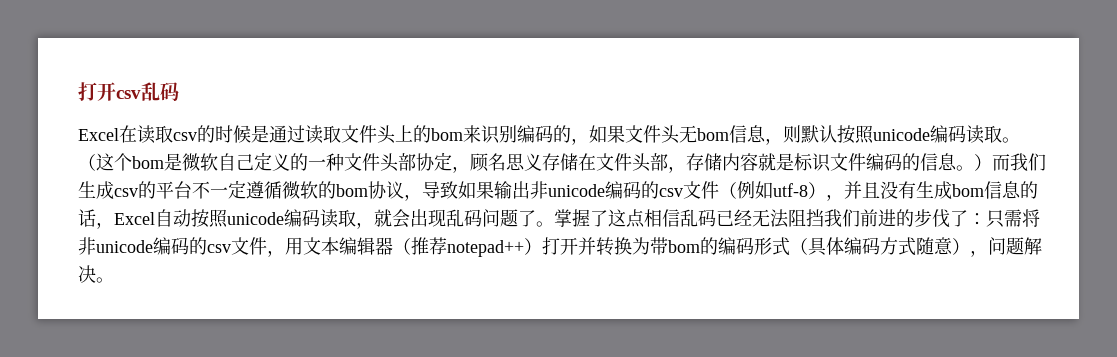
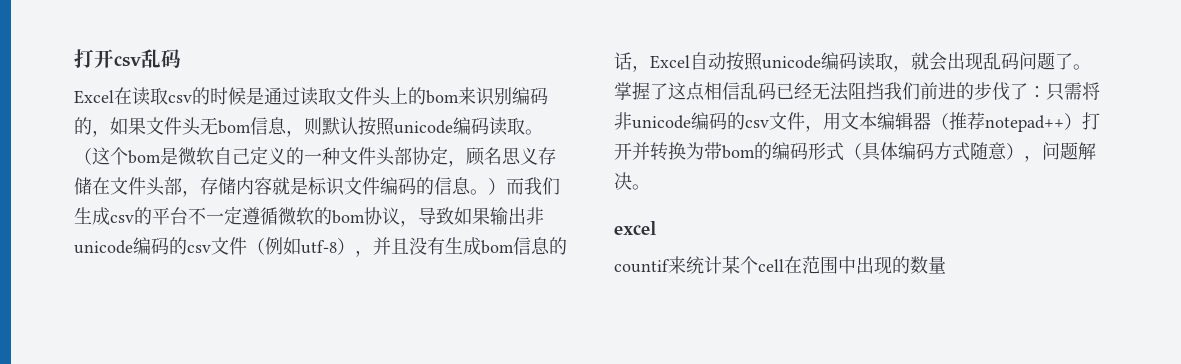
+ excel
+ countif来统计某个cell在范围中出现的数量

